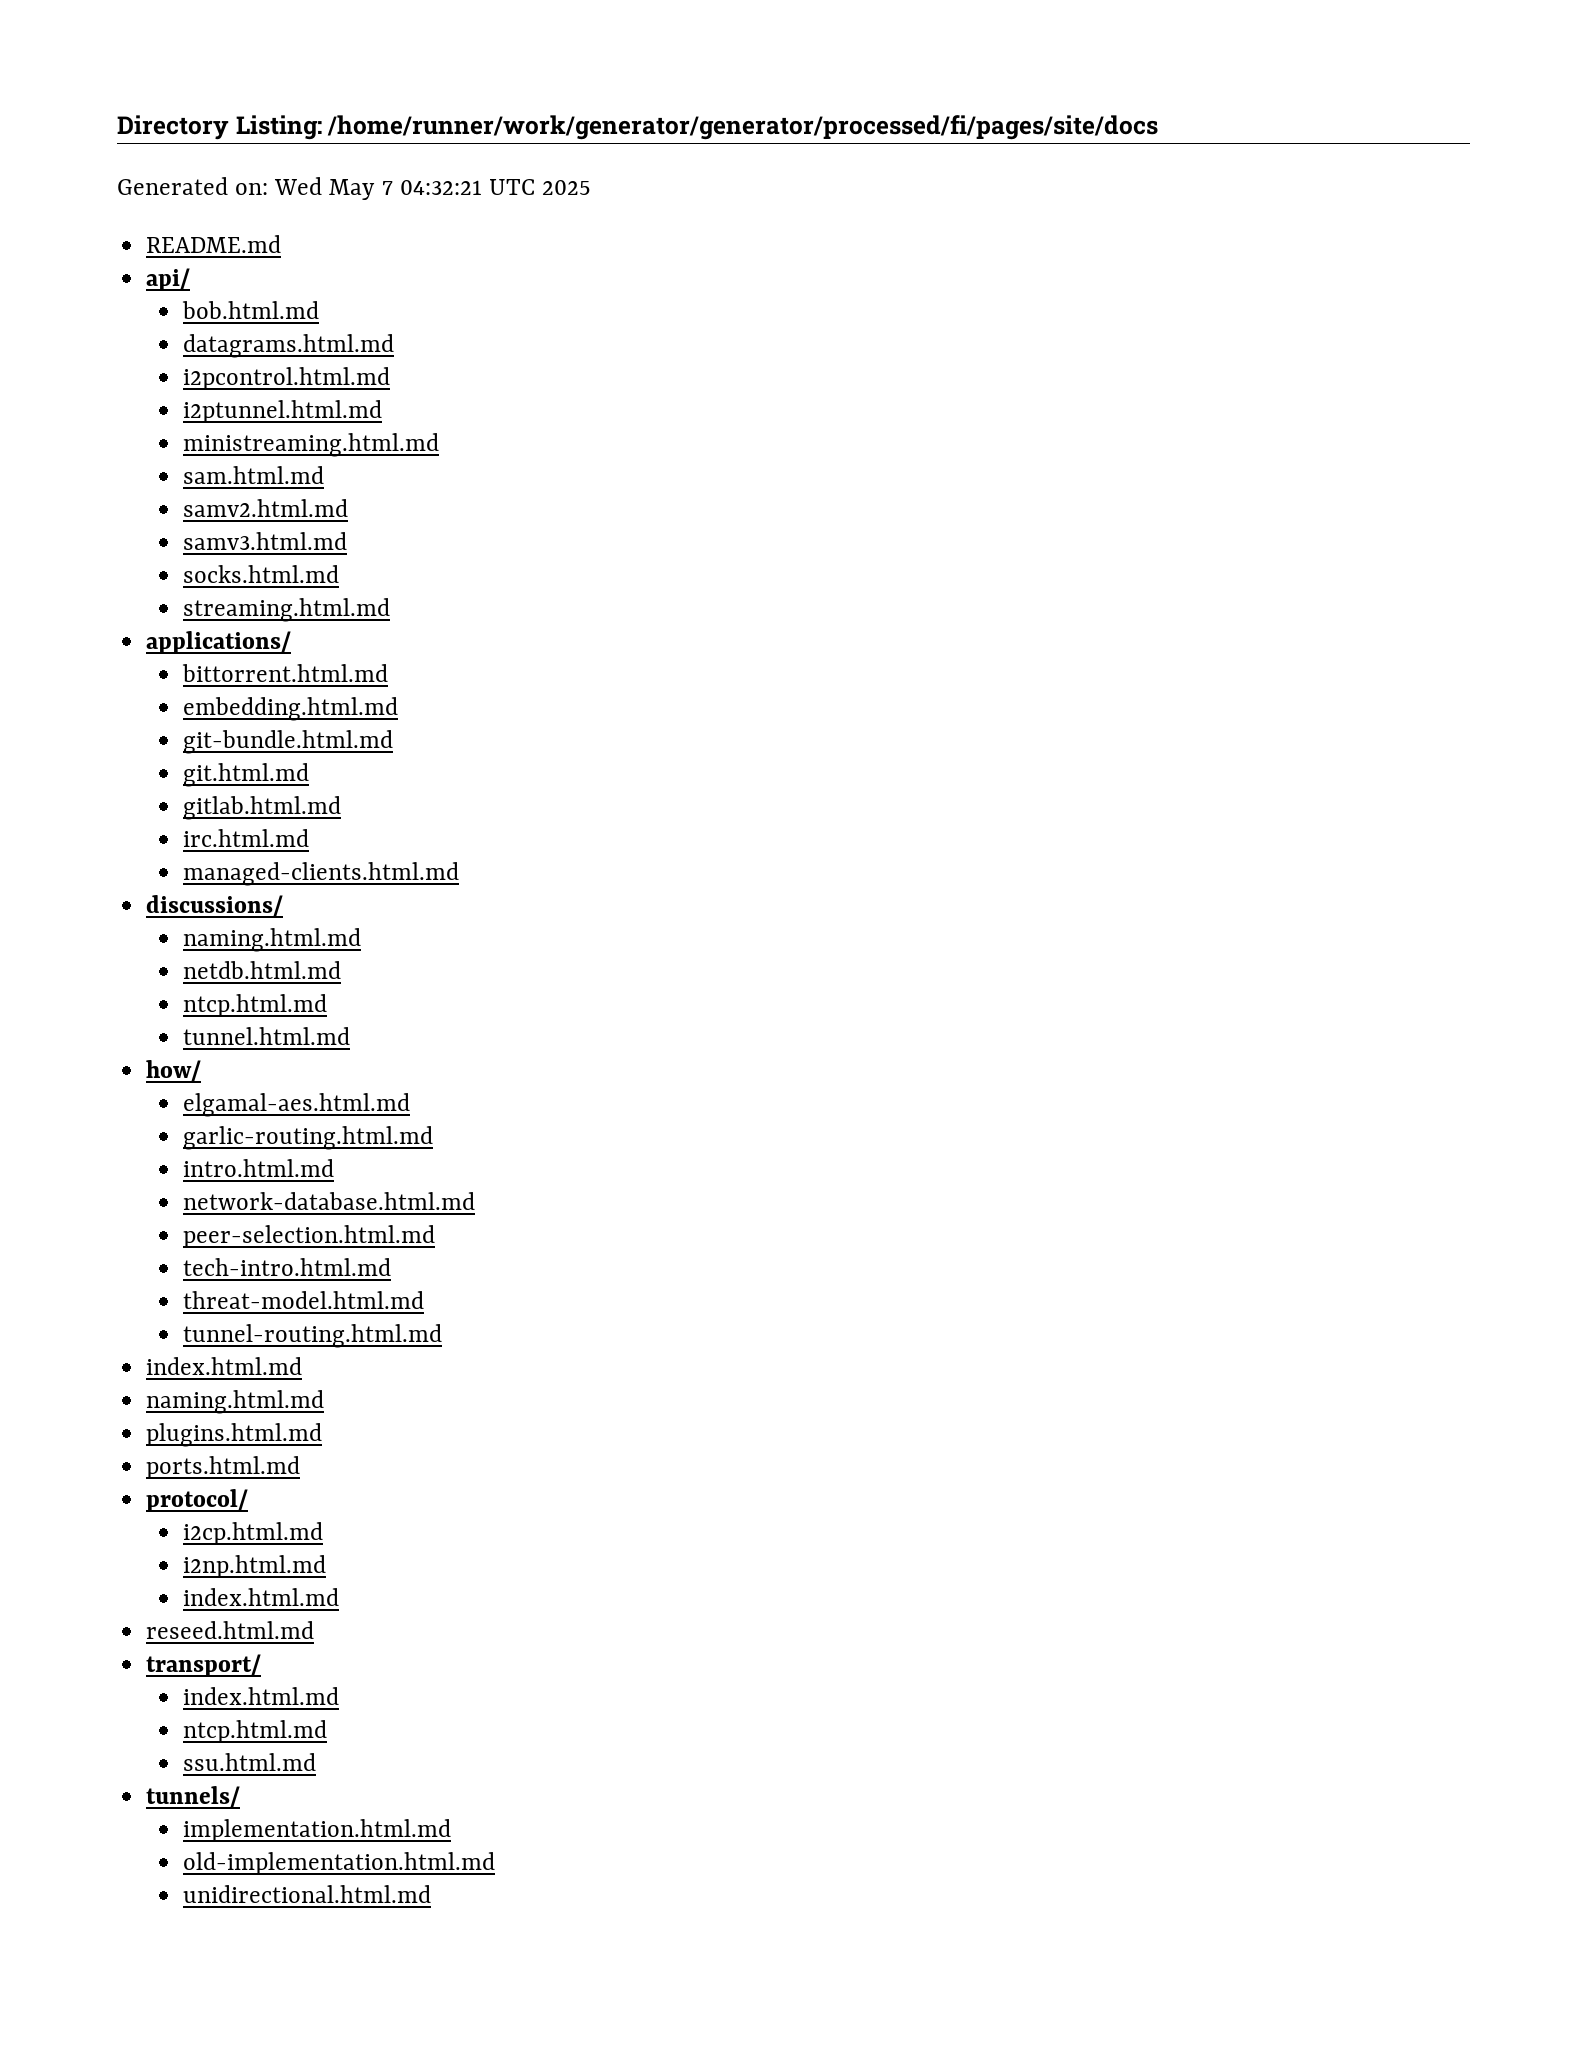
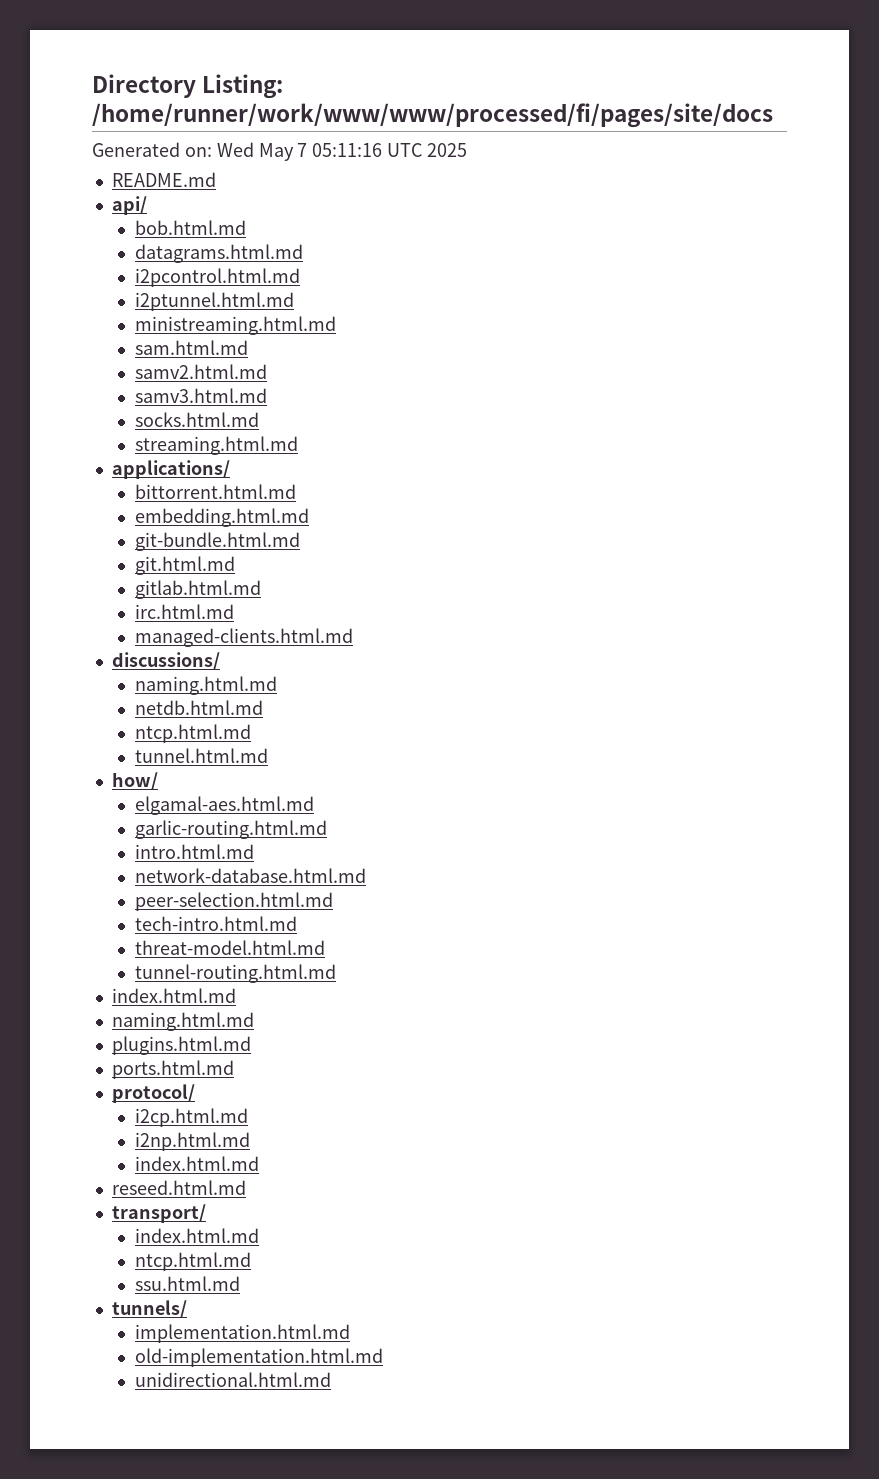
- Directory Listing: /home/runner/work/generator/generator/processed/fi/pages/site/docs
+ Directory Listing: /home/runner/work/www/www/processed/fi/pages/site/docs
- Generated on: Wed May 7 04:32:21 UTC 2025
+ Generated on: Wed May 7 05:11:16 UTC 2025

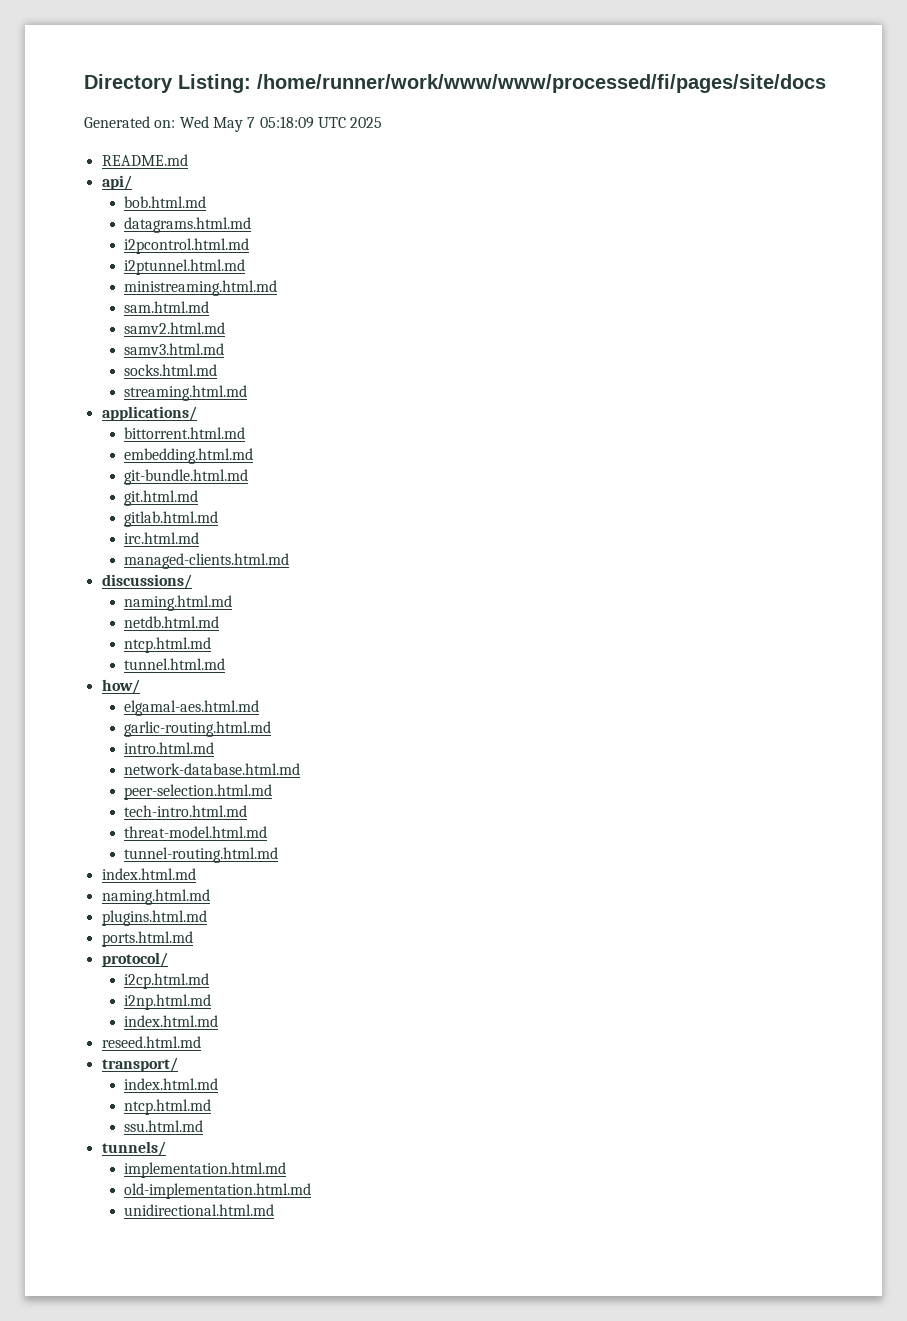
- Generated on: Wed May 7 05:11:16 UTC 2025
+ Generated on: Wed May 7 05:18:09 UTC 2025

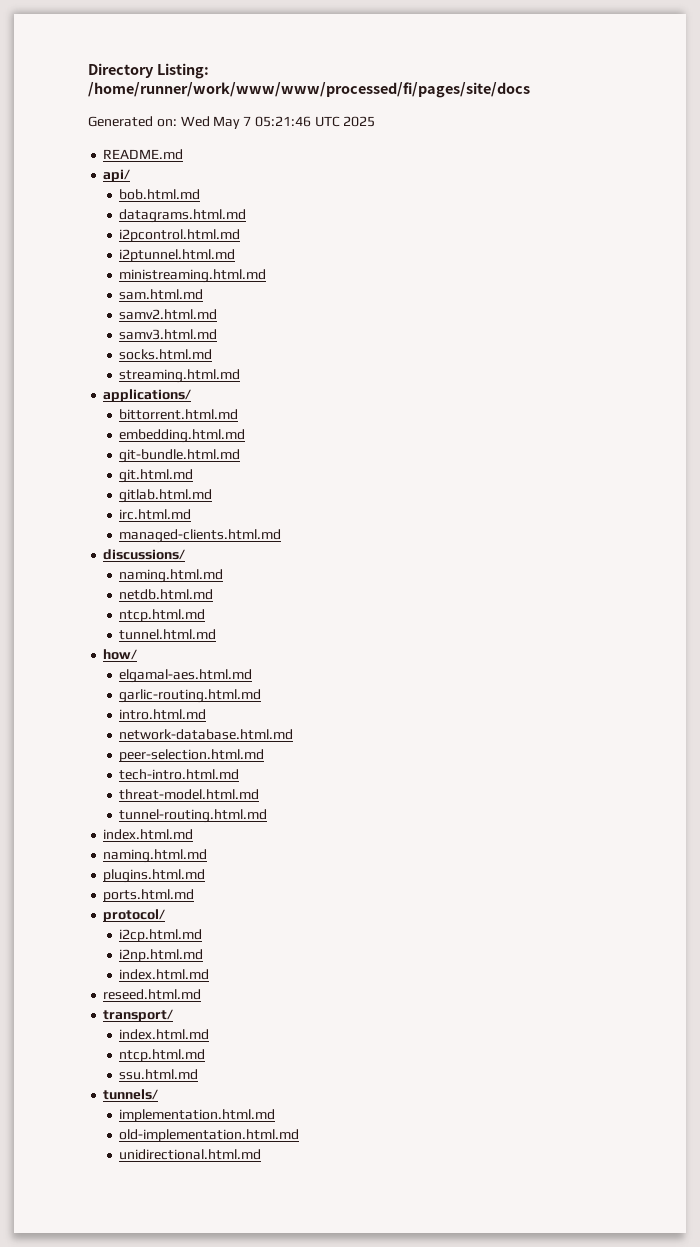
- Generated on: Wed May 7 05:18:09 UTC 2025
+ Generated on: Wed May 7 05:21:46 UTC 2025

